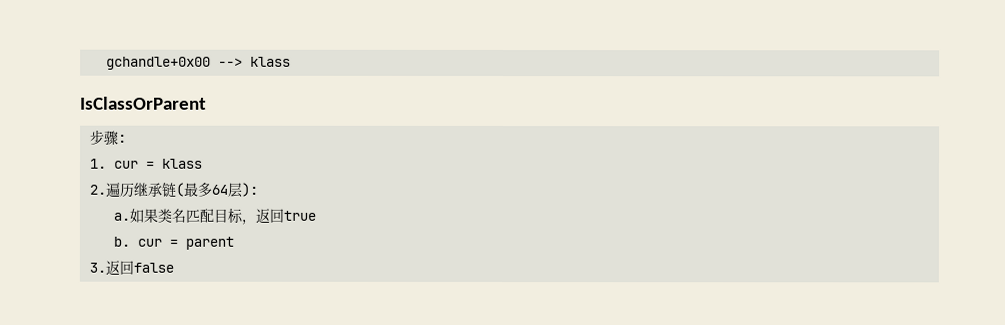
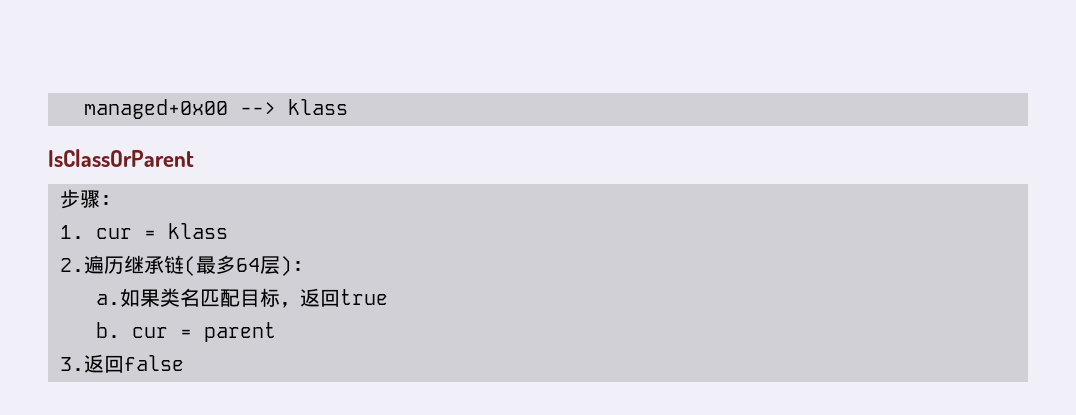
- gchandle+0x00 --> klass
+ managed+0x00 --> klass

